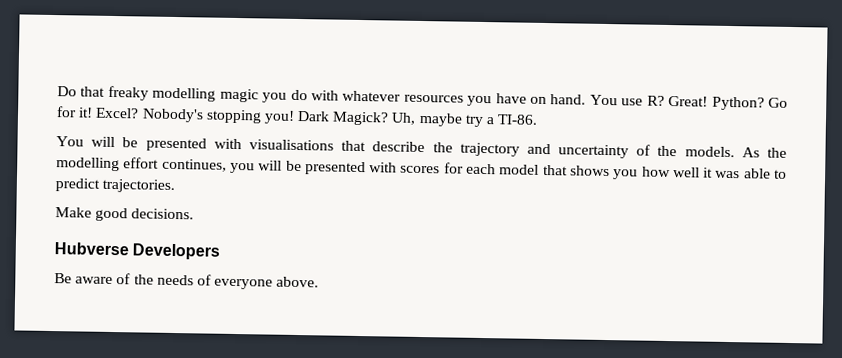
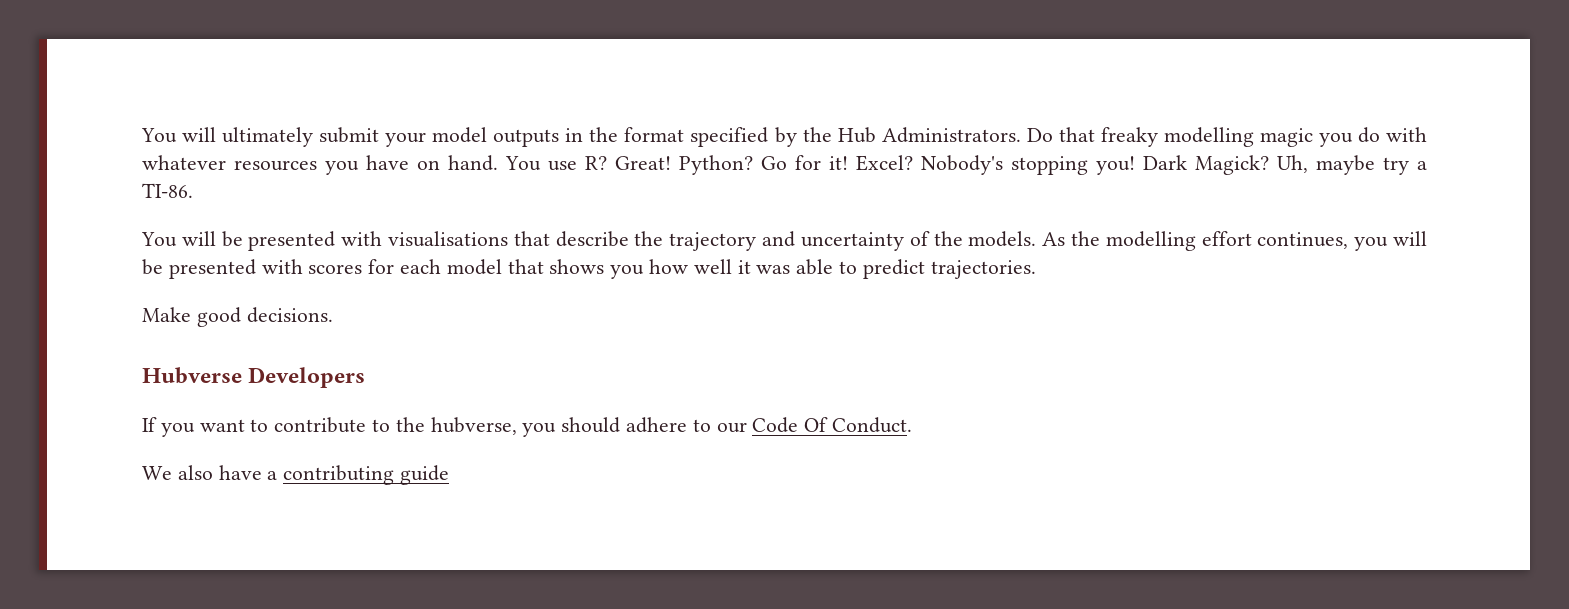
+ You will ultimately submit your model outputs in the format specified by the Hub Administrators.
- Be aware of the needs of everyone above.
+ If you want to contribute to the hubverse, you should adhere to our Code Of Conduct.
+ We also have a contributing guide

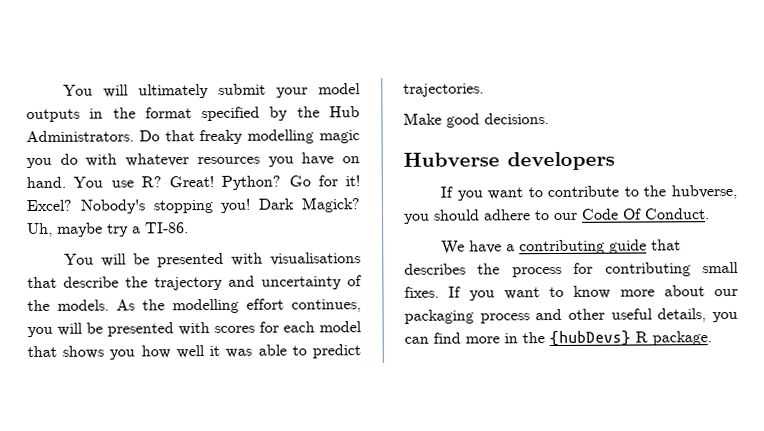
- Hubverse Developers
+ Hubverse developers
- We also have a contributing guide
+ We have a contributing guide that describes the process for contributing small fixes. If you want to know more about our packaging process and other useful details, you can find more in the {hubDevs} R package.

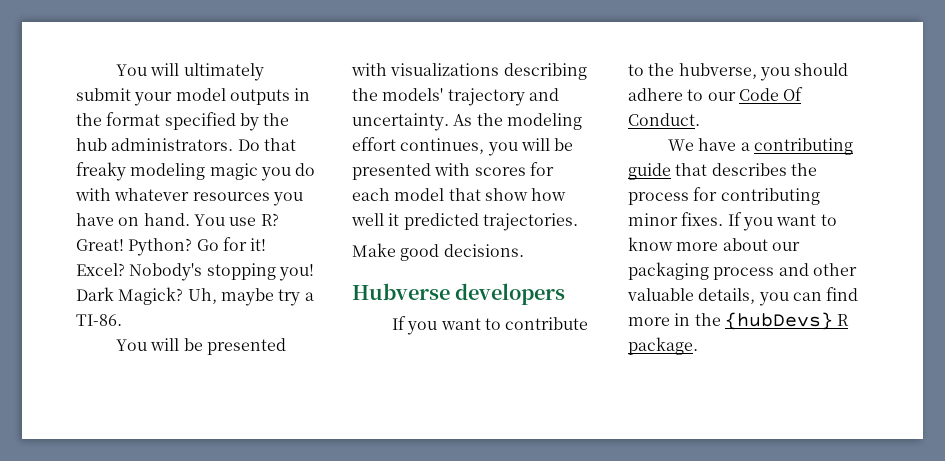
- You will ultimately submit your model outputs in the format specified by the Hub Administrators.
+ You will ultimately submit your model outputs in the format specified by the hub administrators.
- Do that freaky modelling magic you do with whatever resources you have on hand.
+ Do that freaky modeling magic you do with whatever resources you have on hand.
- You will be presented with visualisations that describe the trajectory and uncertainty of the models.
+ You will be presented with visualizations describing the models' trajectory and uncertainty.
- As the modelling effort continues, you will be presented with scores for each model that shows you how well it was able to predict trajectories.
+ As the modeling effort continues, you will be presented with scores for each model that show how well it predicted trajectories.
- We have a contributing guide that describes the process for contributing small fixes.
+ We have a contributing guide that describes the process for contributing minor fixes.
- If you want to know more about our packaging process and other useful details, you can find more in the {hubDevs} R package.
+ If you want to know more about our packaging process and other valuable details, you can find more in the {hubDevs} R package.

